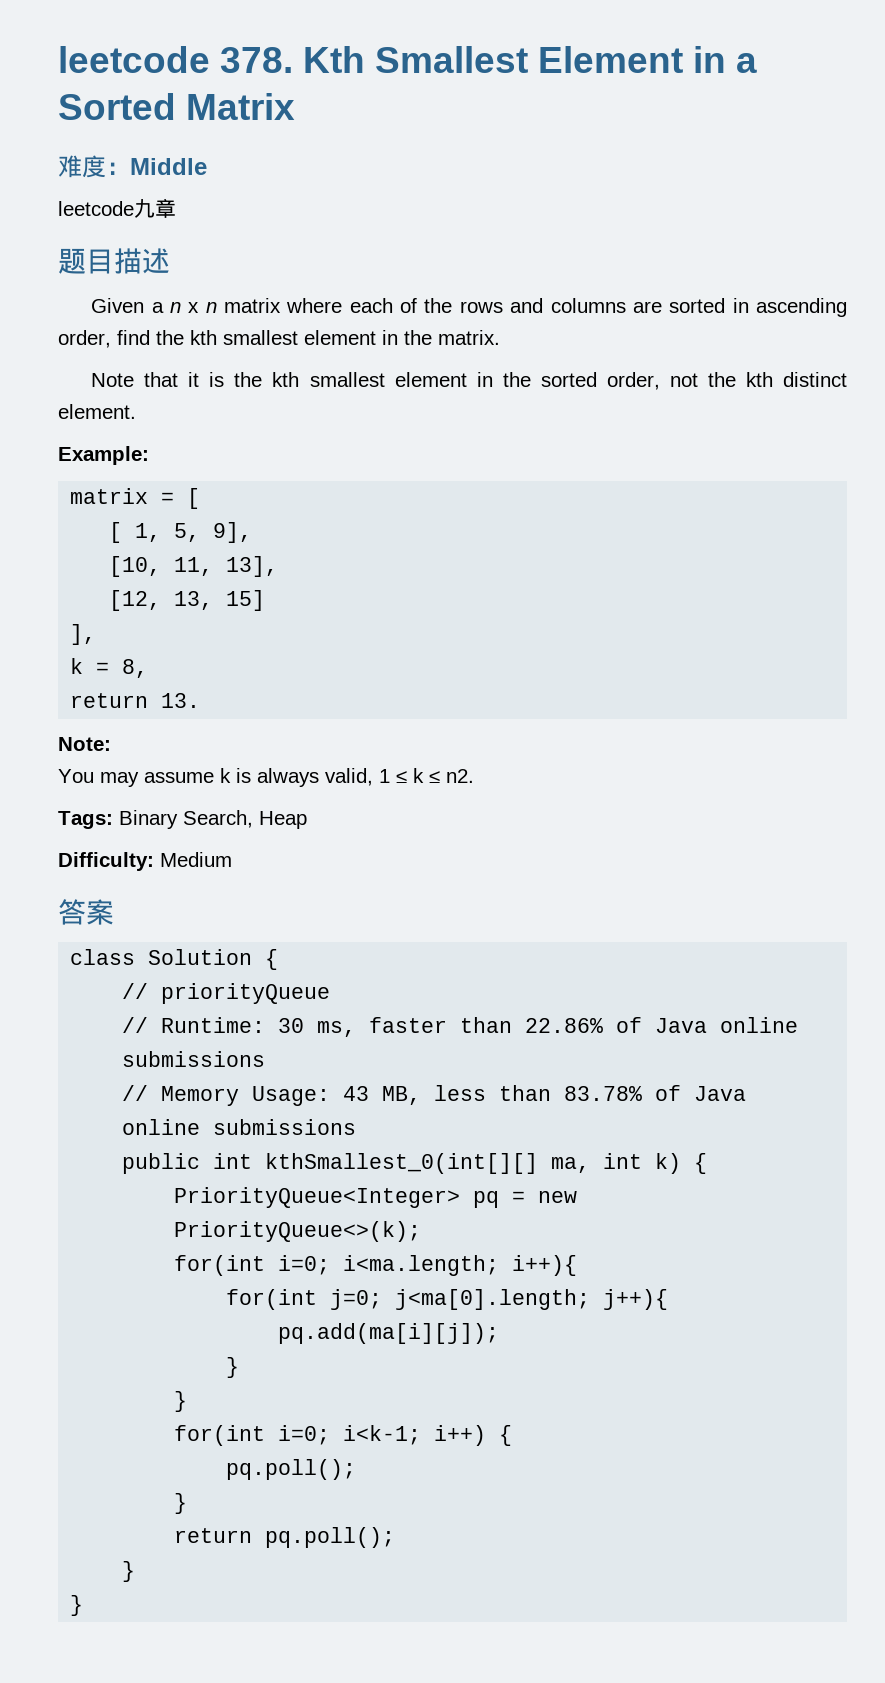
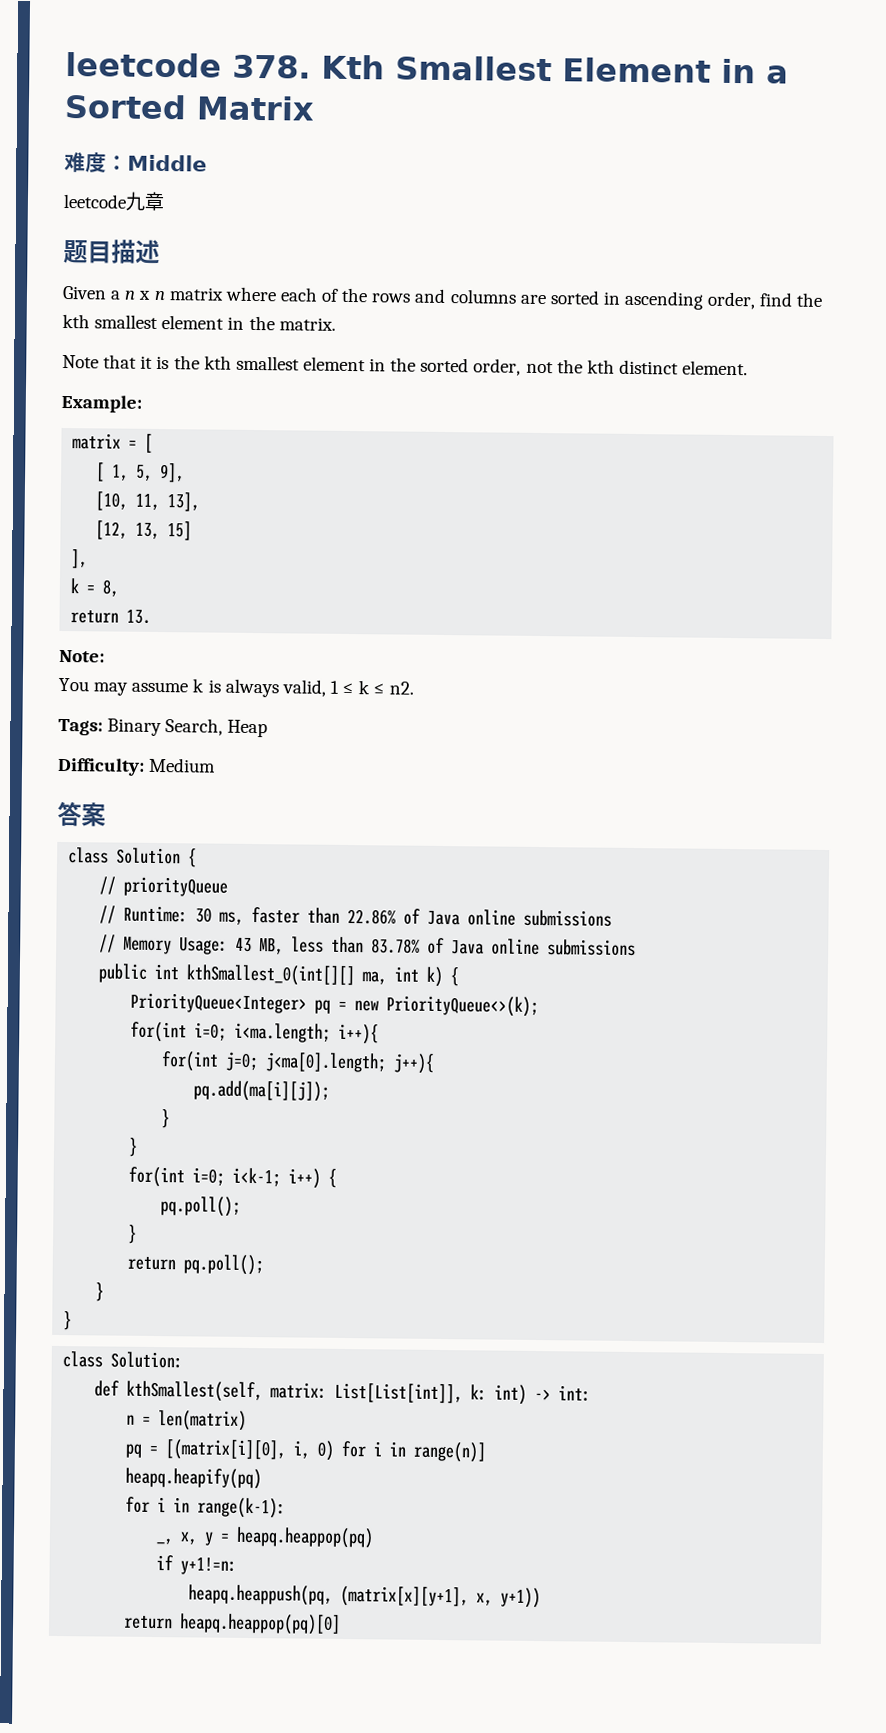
+ class Solution:
+ def kthSmallest(self, matrix: List[List[int]], k: int) -> int:
+ n = len(matrix)
+ pq = [(matrix[i][0], i, 0) for i in range(n)]
+ heapq.heapify(pq)
+ for i in range(k-1):
+ _, x, y = heapq.heappop(pq)
+ if y+1!=n:
+ heapq.heappush(pq, (matrix[x][y+1], x, y+1))
+ return heapq.heappop(pq)[0]

